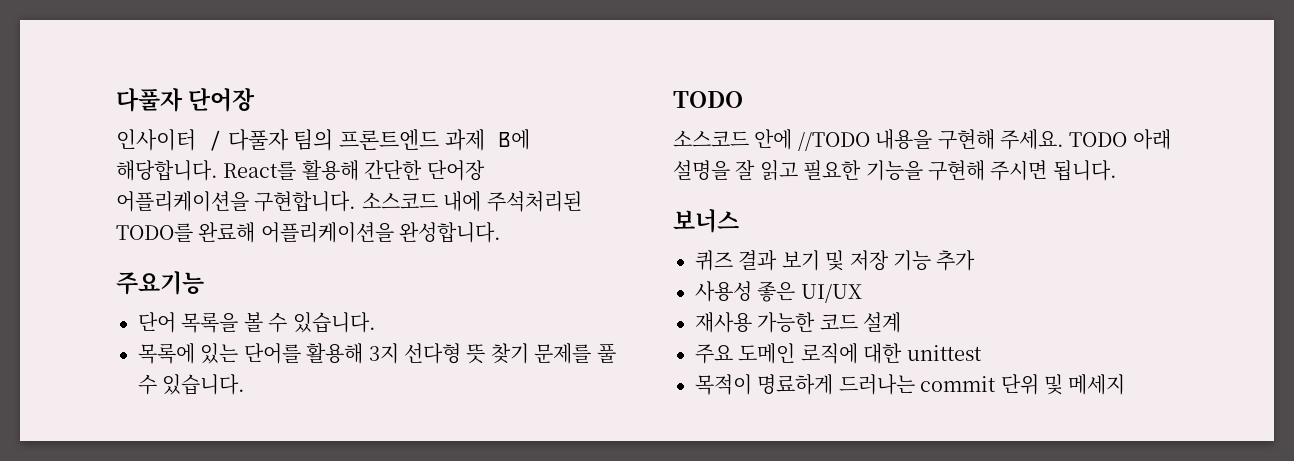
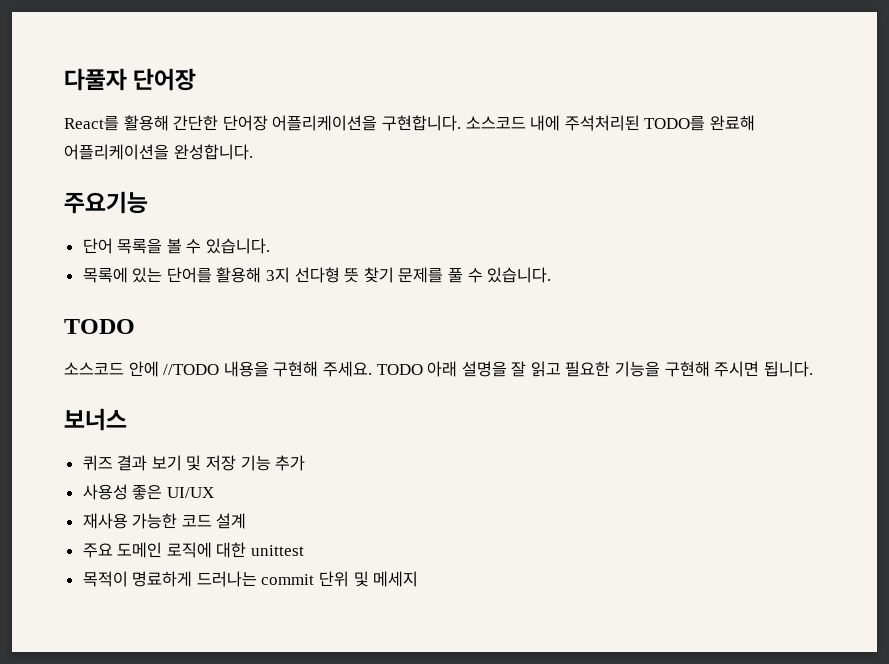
- 인사이터 / 다풀자 팀의 프론트엔드 과제 B에 해당합니다.

